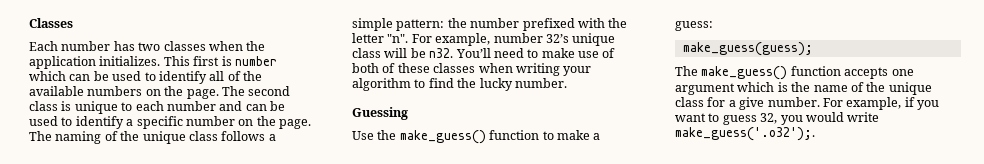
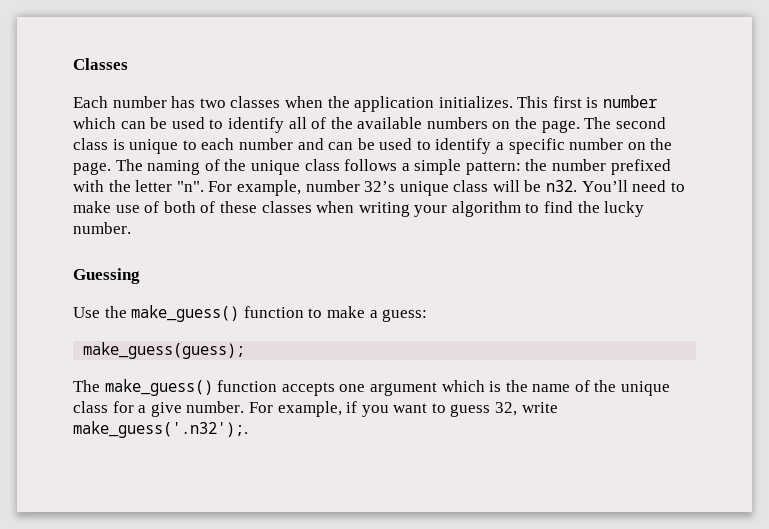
- For example, if you want to guess 32, you would write make_guess('.o32');.
+ For example, if you want to guess 32, write make_guess('.n32');.

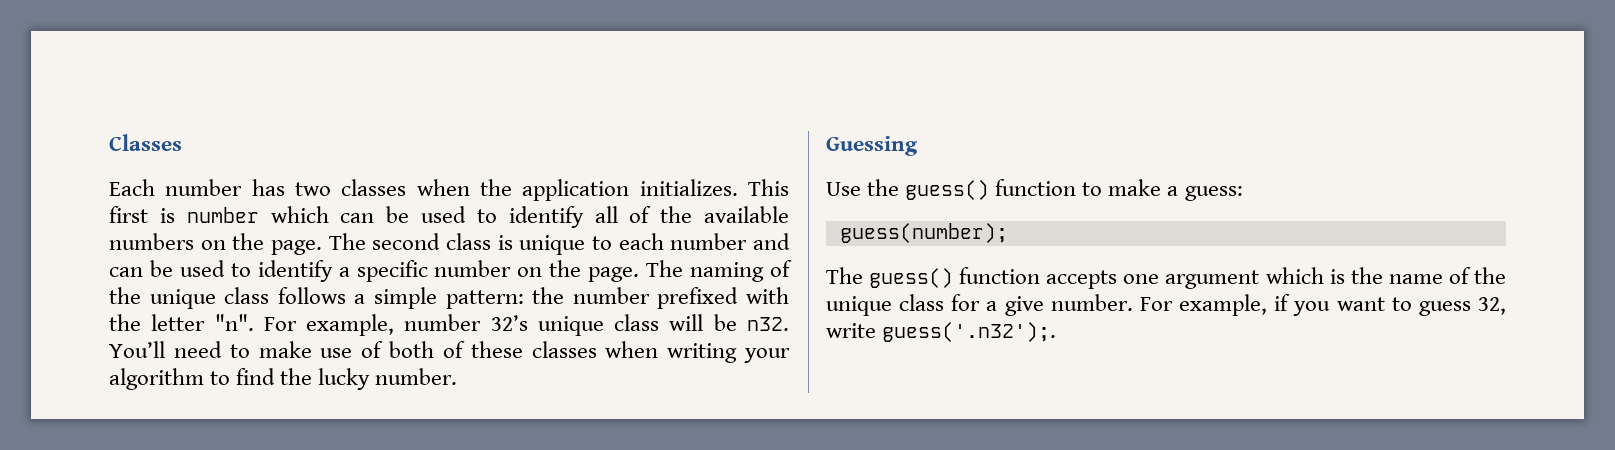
- Use the make_guess() function to make a guess:
+ Use the guess() function to make a guess:
- make_guess(guess);
- The make_guess() function accepts one argument which is the name of the unique class for a give number.
+ guess(number);
+ The guess() function accepts one argument which is the name of the unique class for a give number.
- For example, if you want to guess 32, write make_guess('.n32');.
+ For example, if you want to guess 32, write guess('.n32');.

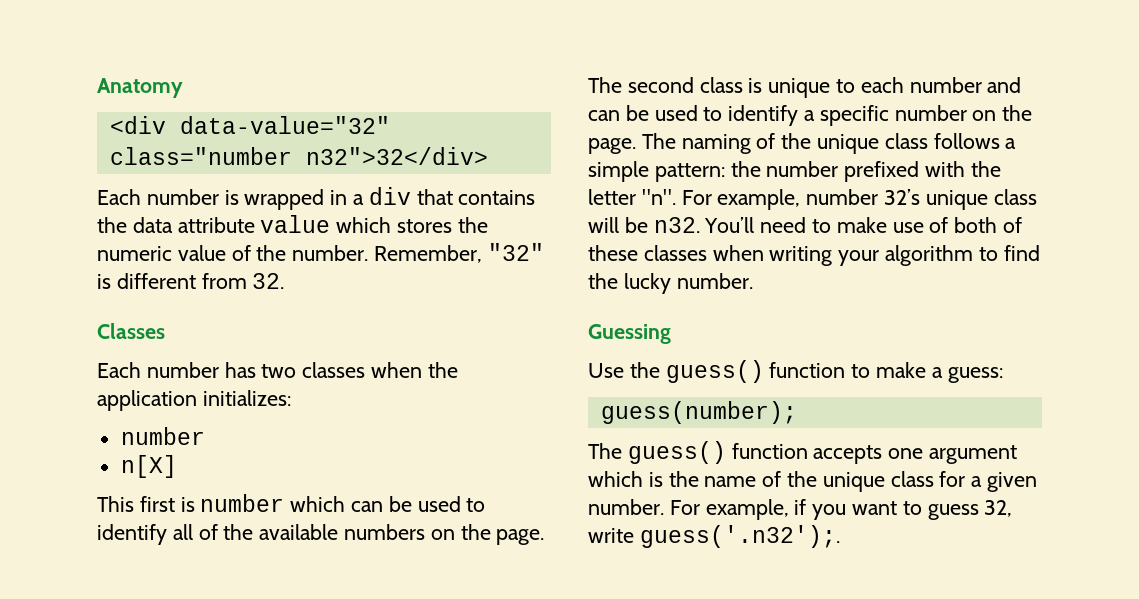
+ Anatomy
+ <div data-value="32" class="number n32">32</div>
+ Each number is wrapped in a div that contains the data attribute value which stores the numeric value of the number. Remember, "32" is different from 32.
- Each number has two classes when the application initializes. This first is number which can be used to identify all of the available numbers on the page.
+ Each number has two classes when the application initializes:
+ number
+ n[X]
+ This first is number which can be used to identify all of the available numbers on the page.
- The guess() function accepts one argument which is the name of the unique class for a give number.
+ The guess() function accepts one argument which is the name of the unique class for a given number.

